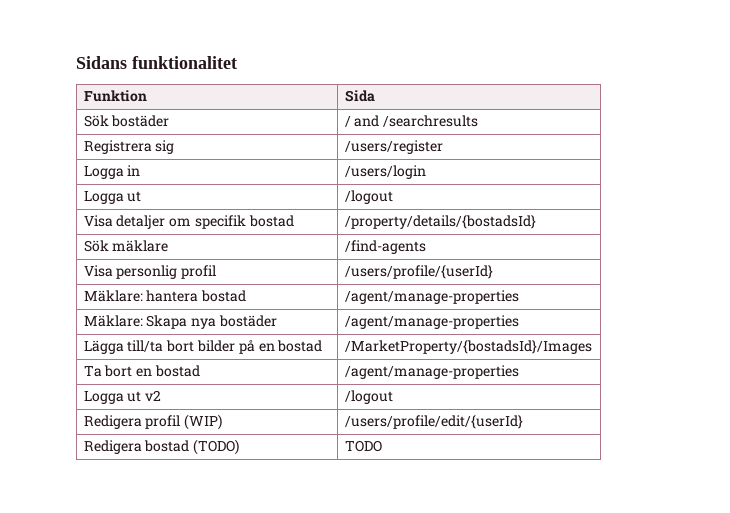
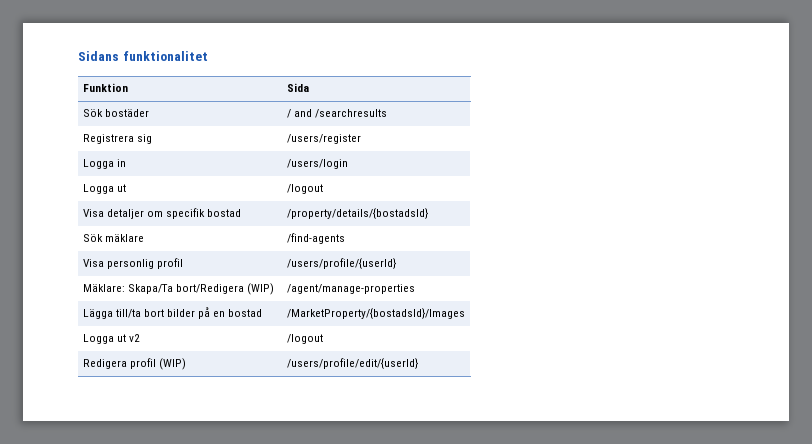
- Mäklare: hantera bostad | /agent/manage-properties
- Mäklare: Skapa nya bostäder | /agent/manage-properties
+ Mäklare: Skapa/Ta bort/Redigera (WIP) | /agent/manage-properties
- Ta bort en bostad | /agent/manage-properties
- Redigera bostad (TODO) | TODO

